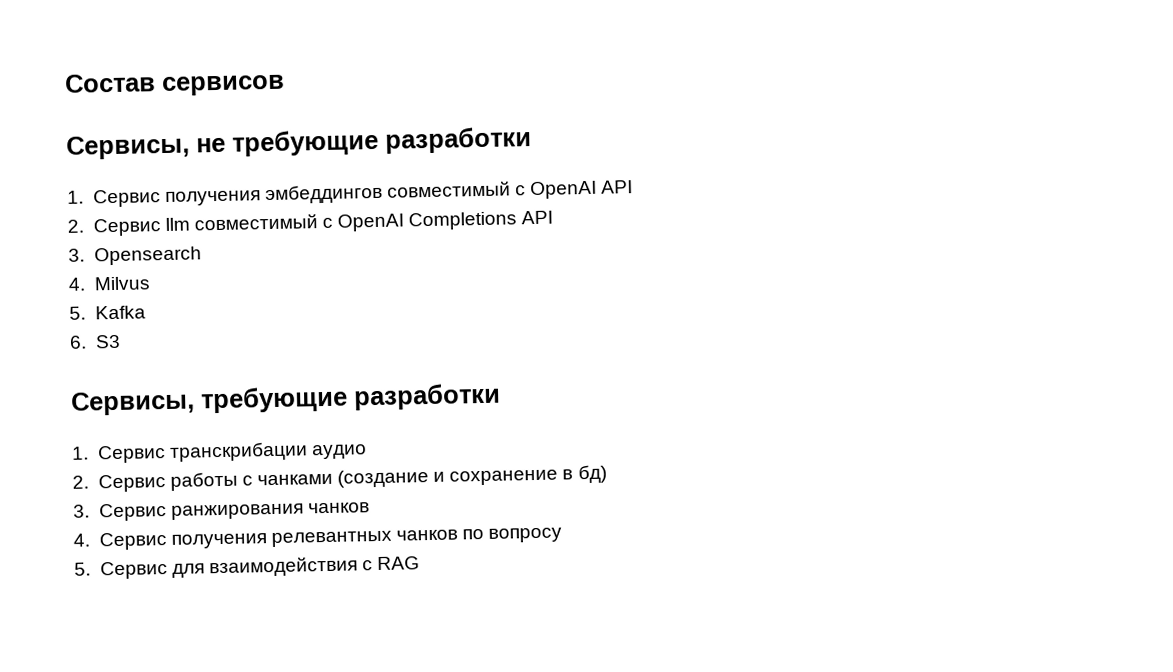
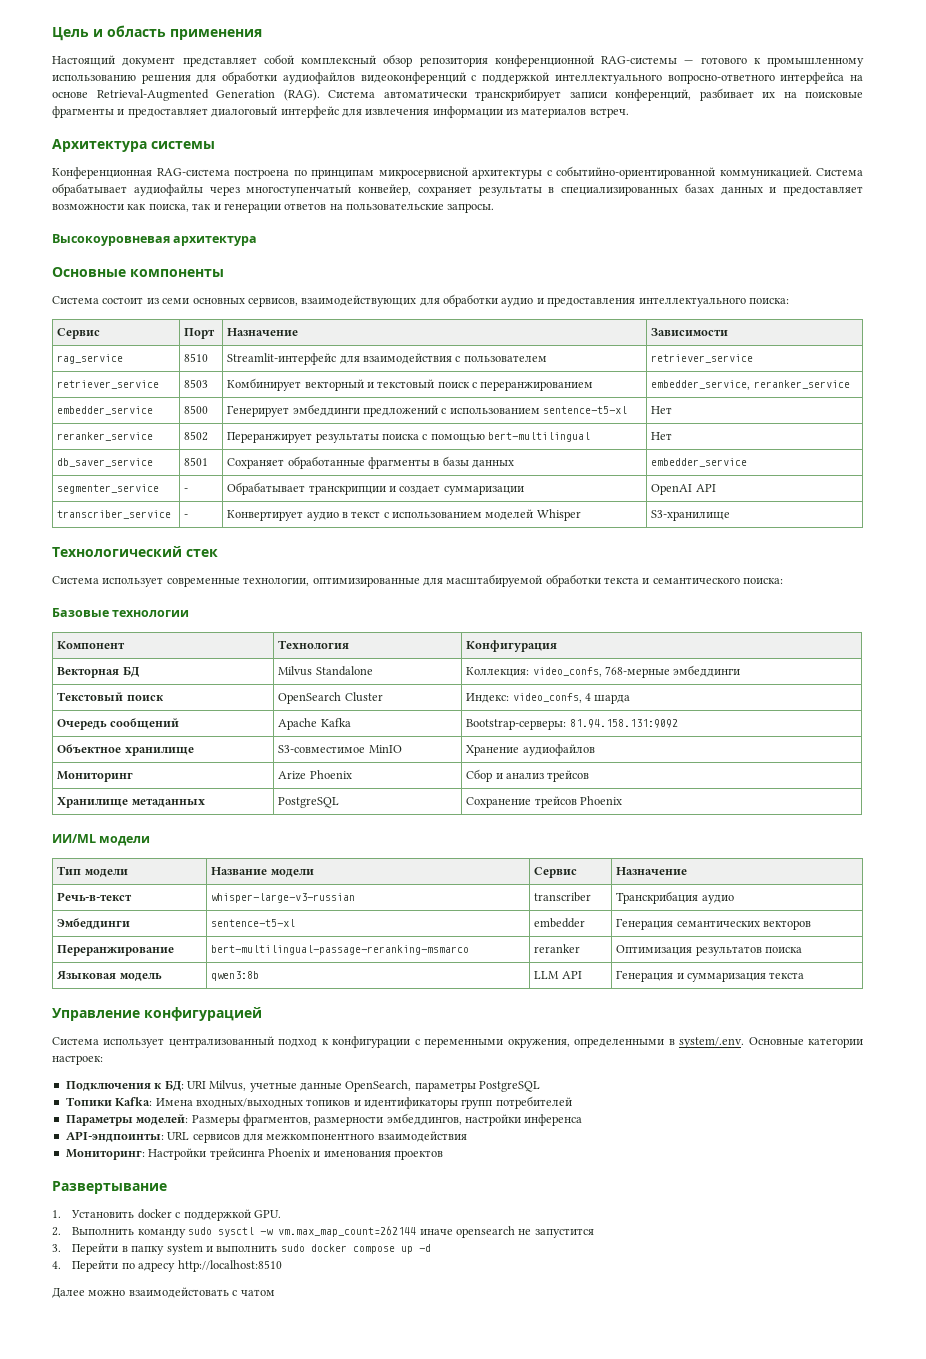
- Состав сервисов
- Сервисы, не требующие разработки
- 1. Сервис получения эмбеддингов совместимый с OpenAI API
- 2. Сервис llm совместимый с OpenAI Completions API
- 3. Opensearch
- 4. Milvus
- 5. Kafka
- 6. S3
- Сервисы, требующие разработки
- 1. Сервис транскрибации аудио
- 2. Сервис работы с чанками (создание и сохранение в бд)
- 3. Сервис ранжирования чанков
- 4. Сервис получения релевантных чанков по вопросу
- 5. Сервис для взаимодействия с RAG
+ Цель и область применения
+ Настоящий документ представляет собой комплексный обзор репозитория конференционной RAG-системы — готового к промышленному использованию решения для обработки аудиофайлов видеоконференций с поддержкой интеллектуального вопросно-ответного интерфейса на основе Retrieval-Augmented Generation (RAG). Система автоматически транскрибирует записи конференций, разбивает их на поисковые фрагменты и предоставляет диалоговый интерфейс для извлечения информации из материалов встреч.
+ Архитектура системы
+ Конференционная RAG-система построена по принципам микросервисной архитектуры с событийно-ориентированной коммуникацией. Система обрабатывает аудиофайлы через многоступенчатый конвейер, сохраняет результаты в специализированных базах данных и предоставляет возможности как поиска, так и генерации ответов на пользовательские запросы.
+ Высокоуровневая архитектура
+ Основные компоненты
+ Система состоит из семи основных сервисов, взаимодействующих для обработки аудио и предоставления интеллектуального поиска:
+ Сервис | Порт | Назначение | Зависимости
+ rag_service | 8510 | Streamlit-интерфейс для взаимодействия с пользователем | retriever_service
+ retriever_service | 8503 | Комбинирует векторный и текстовый поиск с переранжированием | embedder_service, reranker_service
+ embedder_service | 8500 | Генерирует эмбеддинги предложений с использованием sentence-t5-xl | Нет
+ reranker_service | 8502 | Переранжирует результаты поиска с помощью bert-multilingual | Нет
+ db_saver_service | 8501 | Сохраняет обработанные фрагменты в базы данных | embedder_service
+ segmenter_service | - | Обрабатывает транскрипции и создает суммаризации | OpenAI API
+ transcriber_service | - | Конвертирует аудио в текст с использованием моделей Whisper | S3-хранилище
+ Технологический стек
+ Система использует современные технологии, оптимизированные для масштабируемой обработки текста и семантического поиска:
+ Базовые технологии
+ Компонент | Технология | Конфигурация
+ Векторная БД | Milvus Standalone | Коллекция: video_confs, 768-мерные эмбеддинги
+ Текстовый поиск | OpenSearch Cluster | Индекс: video_confs, 4 шарда
+ Очередь сообщений | Apache Kafka | Bootstrap-серверы: 81.94.158.131:9092
+ Объектное хранилище | S3-совместимое MinIO | Хранение аудиофайлов
+ Мониторинг | Arize Phoenix | Сбор и анализ трейсов
+ Хранилище метаданных | PostgreSQL | Сохранение трейсов Phoenix
+ ИИ/ML модели
+ Тип модели | Название модели | Сервис | Назначение
+ Речь-в-текст | whisper-large-v3-russian | transcriber | Транскрибация аудио
+ Эмбеддинги | sentence-t5-xl | embedder | Генерация семантических векторов
+ Переранжирование | bert-multilingual-passage-reranking-msmarco | reranker | Оптимизация результатов поиска
+ Языковая модель | qwen3:8b | LLM API | Генерация и суммаризация текста
+ Управление конфигурацией
+ Система использует централизованный подход к конфигурации с переменными окружения, определенными в system/.env. Основные категории настроек:
+ Подключения к БД: URI Milvus, учетные данные OpenSearch, параметры PostgreSQL
+ Топики Kafka: Имена входных/выходных топиков и идентификаторы групп потребителей
+ Параметры моделей: Размеры фрагментов, размерности эмбеддингов, настройки инференса
+ API-эндпоинты: URL сервисов для межкомпонентного взаимодействия
+ Мониторинг: Настройки трейсинга Phoenix и именования проектов
+ Развертывание
+ 1. Установить docker с поддержкой GPU.
+ 2. Выполнить команду sudo sysctl -w vm.max_map_count=262144 иначе opensearch не запустится
+ 3. Перейти в папку system и выполнить sudo docker compose up -d
+ 4. Перейти по адресу http://localhost:8510
+ Далее можно взаимодейстовать с чатом

